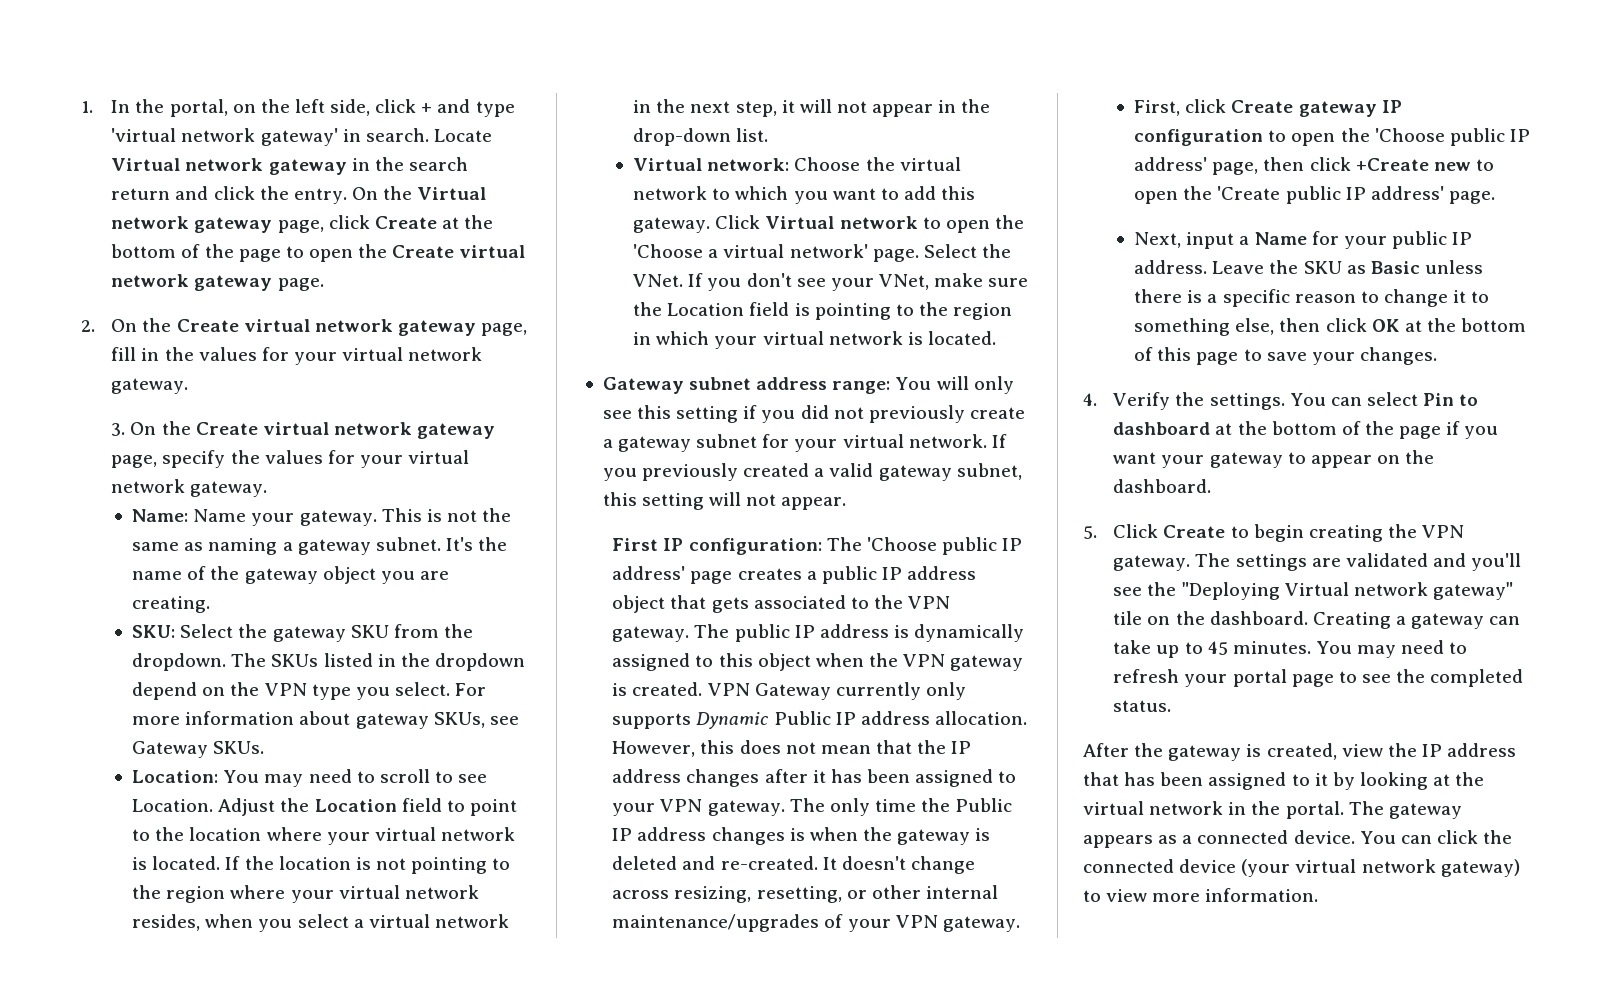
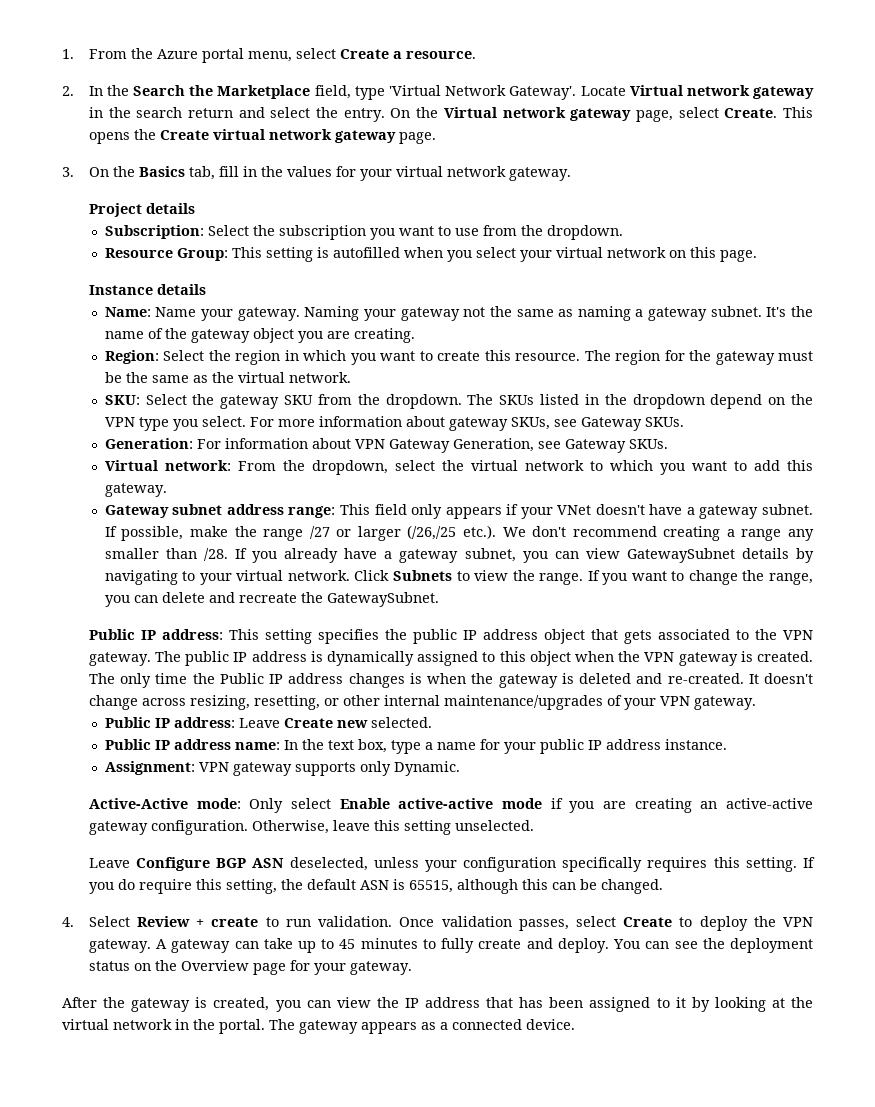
- 1. In the portal, on the left side, click + and type 'virtual network gateway' in search.
+ 1. From the Azure portal menu, select Create a resource.
+ 2. In the Search the Marketplace field, type 'Virtual Network Gateway'.
- Locate Virtual network gateway in the search return and click the entry.
+ Locate Virtual network gateway in the search return and select the entry.
- On the Virtual network gateway page, click Create at the bottom of the page to open the Create virtual network gateway page.
+ On the Virtual network gateway page, select Create. This opens the Create virtual network gateway page.
- 2. On the Create virtual network gateway page, fill in the values for your virtual network gateway.
+ 3. On the Basics tab, fill in the values for your virtual network gateway.
- 3. On the Create virtual network gateway page, specify the values for your virtual network gateway.
+ Project details
+ Subscription: Select the subscription you want to use from the dropdown.
+ Resource Group: This setting is autofilled when you select your virtual network on this page.
+ Instance details
- This is not the same as naming a gateway subnet.
+ Naming your gateway not the same as naming a gateway subnet.
+ Region: Select the region in which you want to create this resource. The region for the gateway must be the same as the virtual network.
- Location: You may need to scroll to see Location. Adjust the Location field to point to the location where your virtual network is located. If the location is not pointing to the region where your virtual network resides, when you select a virtual network in the next step, it will not appear in the drop-down list.
- Virtual network: Choose the virtual network to which you want to add this gateway. Click Virtual network to open the 'Choose a virtual network' page. Select the VNet. If you don't see your VNet, make sure the Location field is pointing to the region in which your virtual network is located.
- Gateway subnet address range: You will only see this setting if you did not previously create a gateway subnet for your virtual network. If you previously created a valid gateway subnet, this setting will not appear.
- First IP configuration: The 'Choose public IP address' page creates a public IP address object that gets associated to the VPN gateway.
+ Generation: For information about VPN Gateway Generation, see Gateway SKUs.
+ Virtual network: From the dropdown, select the virtual network to which you want to add this gateway.
+ Gateway subnet address range: This field only appears if your VNet doesn't have a gateway subnet. If possible, make the range /27 or larger (/26,/25 etc.). We don't recommend creating a range any smaller than /28. If you already have a gateway subnet, you can view GatewaySubnet details by navigating to your virtual network. Click Subnets to view the range. If you want to change the range, you can delete and recreate the GatewaySubnet.
+ Public IP address: This setting specifies the public IP address object that gets associated to the VPN gateway.
- VPN Gateway currently only supports Dynamic Public IP address allocation. However, this does not mean that the IP address changes after it has been assigned to your VPN gateway.
- First, click Create gateway IP configuration to open the 'Choose public IP address' page, then click +Create new to open the 'Create public IP address' page.
- Next, input a Name for your public IP address. Leave the SKU as Basic unless there is a specific reason to change it to something else, then click OK at the bottom of this page to save your changes.
- 4. Verify the settings. You can select Pin to dashboard at the bottom of the page if you want your gateway to appear on the dashboard.
- 5. Click Create to begin creating the VPN gateway. The settings are validated and you'll see the "Deploying Virtual network gateway" tile on the dashboard. Creating a gateway can take up to 45 minutes. You may need to refresh your portal page to see the completed status.
+ Public IP address: Leave Create new selected.
+ Public IP address name: In the text box, type a name for your public IP address instance.
+ Assignment: VPN gateway supports only Dynamic.
+ Active-Active mode: Only select Enable active-active mode if you are creating an active-active gateway configuration. Otherwise, leave this setting unselected.
+ Leave Configure BGP ASN deselected, unless your configuration specifically requires this setting. If you do require this setting, the default ASN is 65515, although this can be changed.
+ 4. Select Review + create to run validation. Once validation passes, select Create to deploy the VPN gateway. A gateway can take up to 45 minutes to fully create and deploy. You can see the deployment status on the Overview page for your gateway.
- After the gateway is created, view the IP address that has been assigned to it by looking at the virtual network in the portal.
+ After the gateway is created, you can view the IP address that has been assigned to it by looking at the virtual network in the portal.
- You can click the connected device (your virtual network gateway) to view more information.

